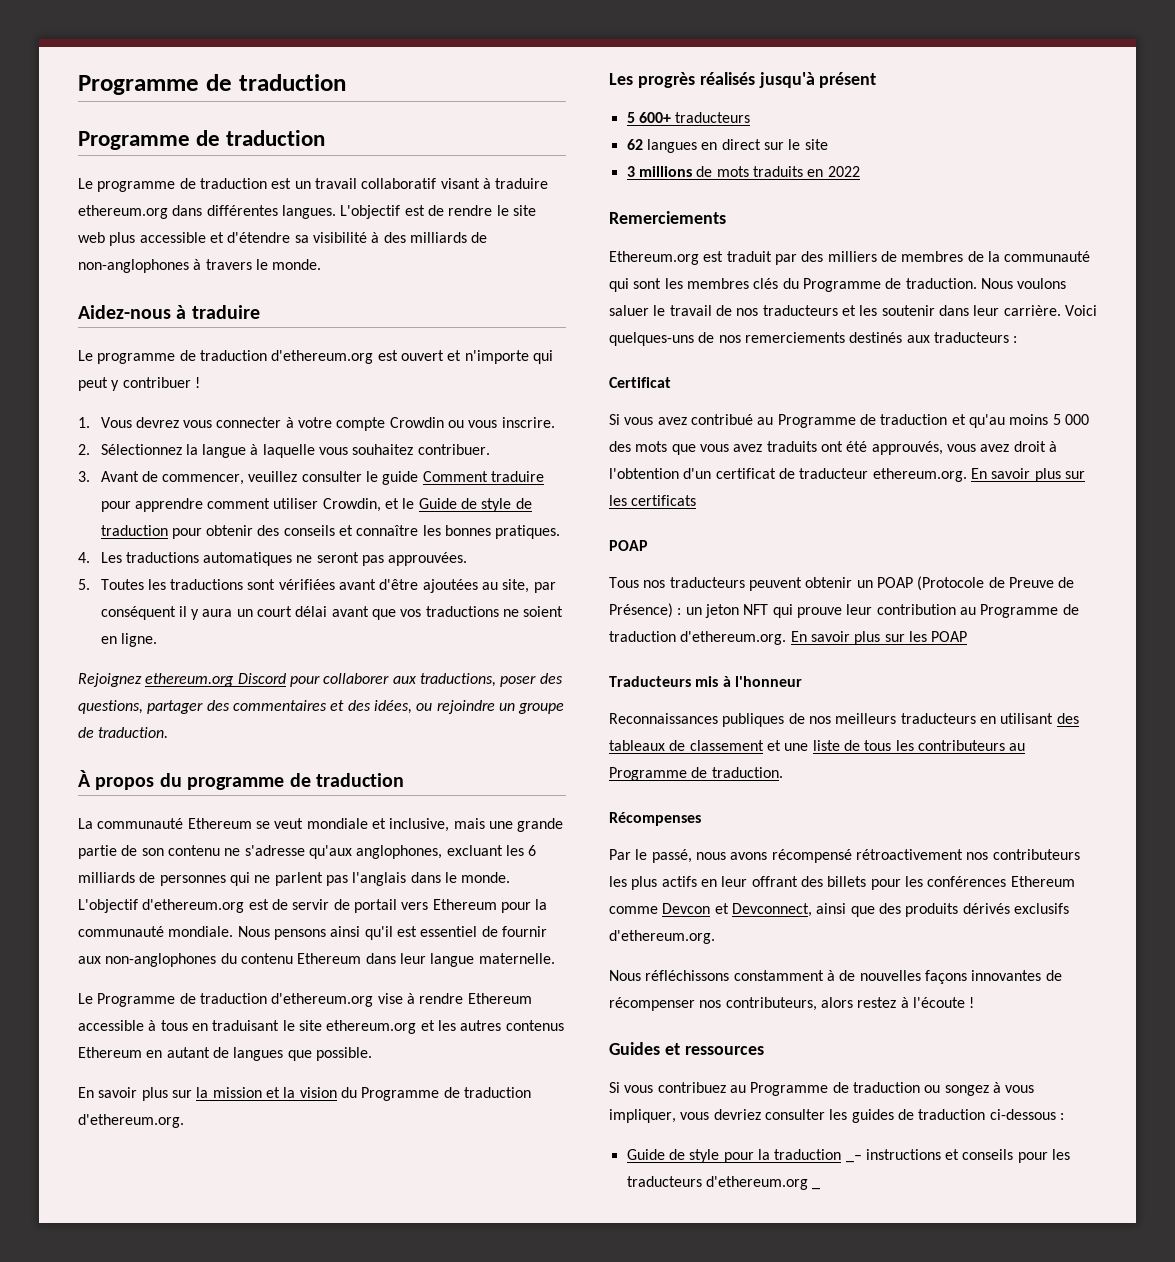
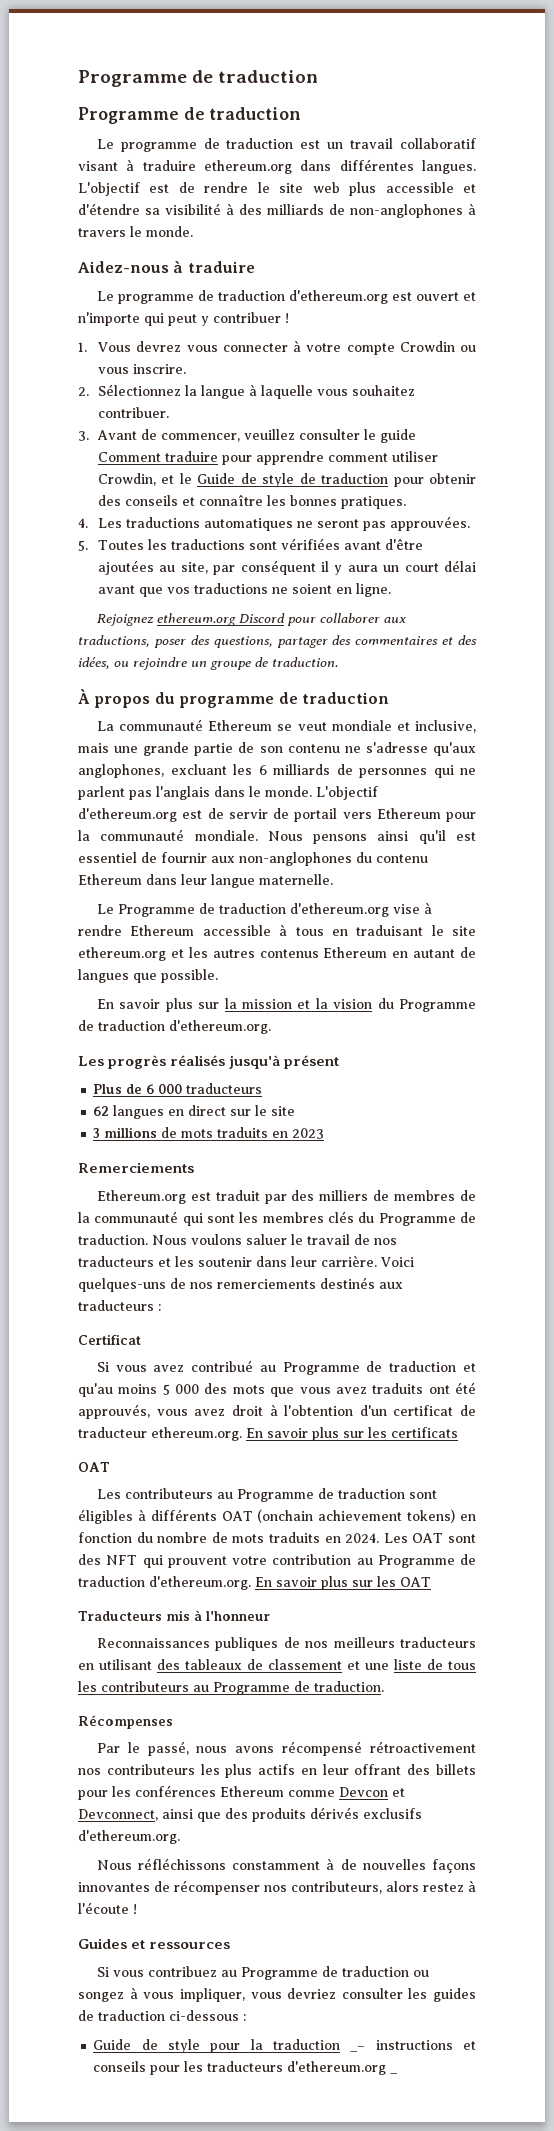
- 5 600+ traducteurs
+ Plus de 6 000 traducteurs
- 3 millions de mots traduits en 2022
+ 3 millions de mots traduits en 2023
  Si vous avez contribué au Programme de traduction et qu'au moins 5 000 des mots que vous avez traduits ont été approuvés, vous avez droit à l'obtention d'un certificat de traducteur ethereum.org. En savoir plus sur les certificats
- POAP
- Tous nos traducteurs peuvent obtenir un POAP (Protocole de Preuve de Présence) : un jeton NFT qui prouve leur contribution au Programme de traduction d'ethereum.org. En savoir plus sur les POAP
+ OAT
+ Les contributeurs au Programme de traduction sont éligibles à différents OAT (onchain achievement tokens) en fonction du nombre de mots traduits en 2024. Les OAT sont des NFT qui prouvent votre contribution au Programme de traduction d'ethereum.org. En savoir plus sur les OAT

